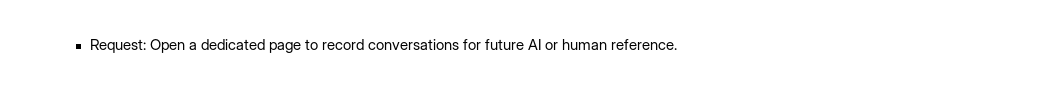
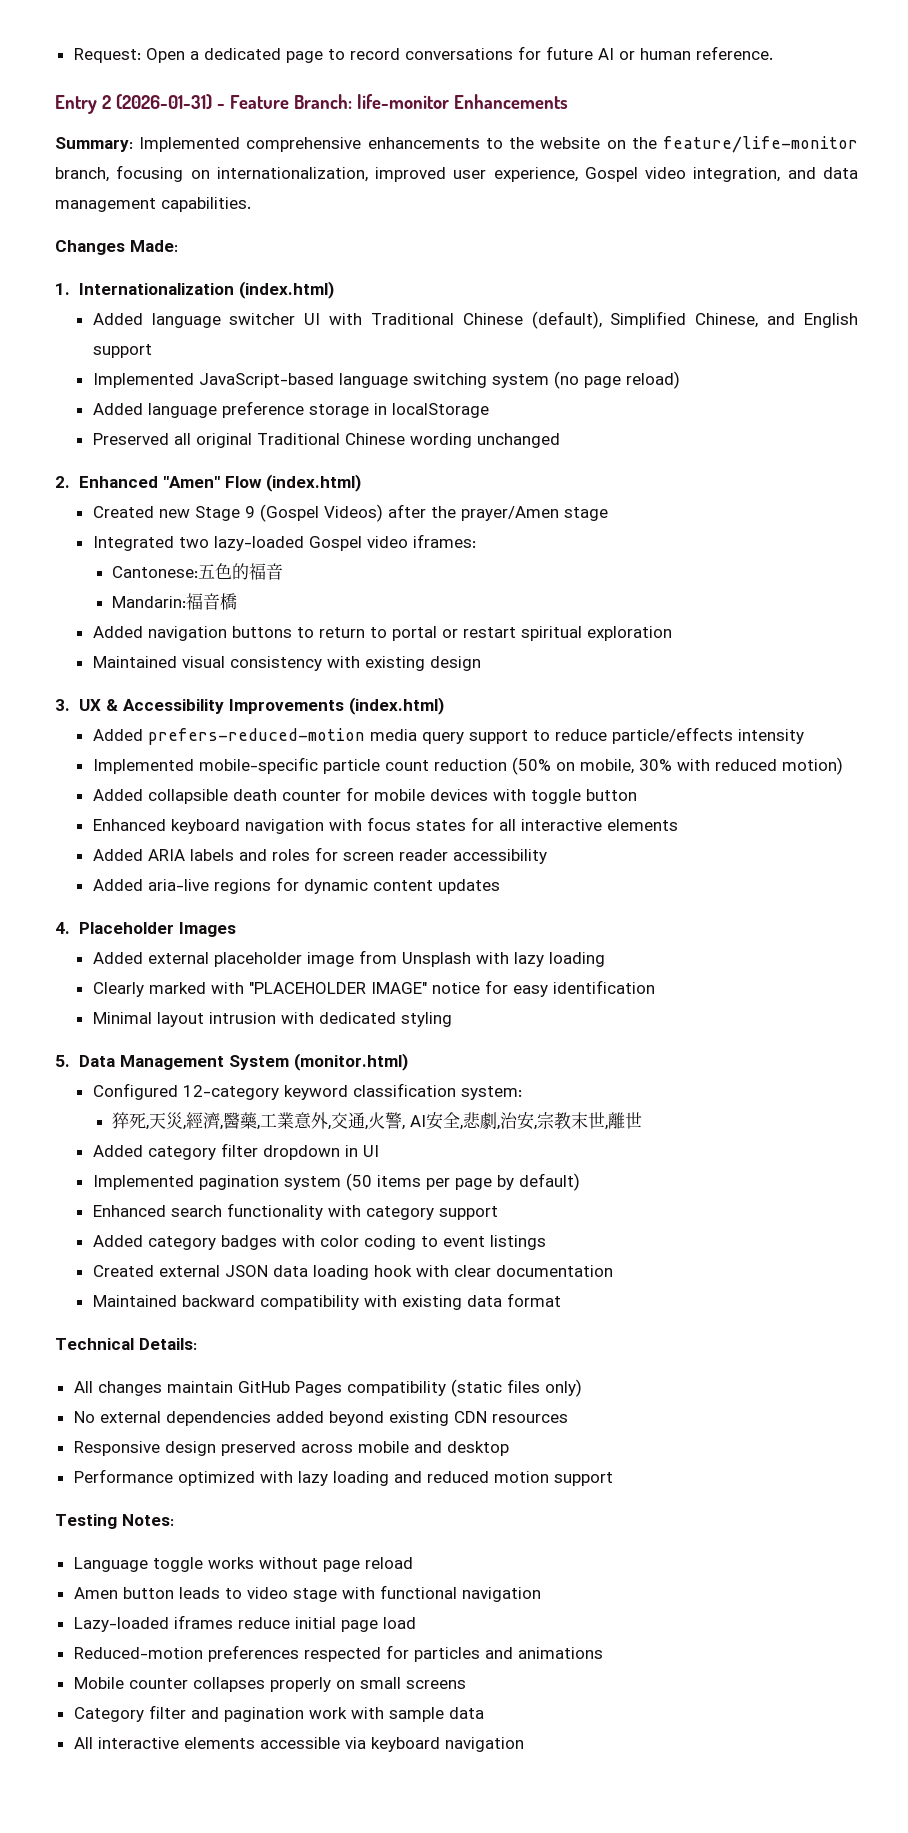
+ Entry 2 (2026-01-31) - Feature Branch: life-monitor Enhancements
+ Summary: Implemented comprehensive enhancements to the website on the feature/life-monitor branch, focusing on internationalization, improved user experience, Gospel video integration, and data management capabilities.
+ Changes Made:
+ 1. Internationalization (index.html)
+ Added language switcher UI with Traditional Chinese (default), Simplified Chinese, and English support
+ Implemented JavaScript-based language switching system (no page reload)
+ Added language preference storage in localStorage
+ Preserved all original Traditional Chinese wording unchanged
+ 2. Enhanced "Amen" Flow (index.html)
+ Created new Stage 9 (Gospel Videos) after the prayer/Amen stage
+ Integrated two lazy-loaded Gospel video iframes:
+ Cantonese:五色的福音
+ Mandarin:福音橋
+ Added navigation buttons to return to portal or restart spiritual exploration
+ Maintained visual consistency with existing design
+ 3. UX & Accessibility Improvements (index.html)
+ Added prefers-reduced-motion media query support to reduce particle/effects intensity
+ Implemented mobile-specific particle count reduction (50% on mobile, 30% with reduced motion)
+ Added collapsible death counter for mobile devices with toggle button
+ Enhanced keyboard navigation with focus states for all interactive elements
+ Added ARIA labels and roles for screen reader accessibility
+ Added aria-live regions for dynamic content updates
+ 4. Placeholder Images
+ Added external placeholder image from Unsplash with lazy loading
+ Clearly marked with "PLACEHOLDER IMAGE" notice for easy identification
+ Minimal layout intrusion with dedicated styling
+ 5. Data Management System (monitor.html)
+ Configured 12-category keyword classification system:
+ 猝死,天災,經濟,醫藥,工業意外,交通,火警, AI安全,悲劇,治安,宗教末世,離世
+ Added category filter dropdown in UI
+ Implemented pagination system (50 items per page by default)
+ Enhanced search functionality with category support
+ Added category badges with color coding to event listings
+ Created external JSON data loading hook with clear documentation
+ Maintained backward compatibility with existing data format
+ Technical Details:
+ All changes maintain GitHub Pages compatibility (static files only)
+ No external dependencies added beyond existing CDN resources
+ Responsive design preserved across mobile and desktop
+ Performance optimized with lazy loading and reduced motion support
+ Testing Notes:
+ Language toggle works without page reload
+ Amen button leads to video stage with functional navigation
+ Lazy-loaded iframes reduce initial page load
+ Reduced-motion preferences respected for particles and animations
+ Mobile counter collapses properly on small screens
+ Category filter and pagination work with sample data
+ All interactive elements accessible via keyboard navigation

